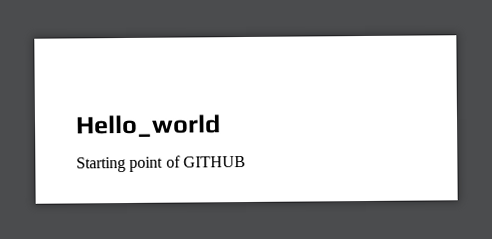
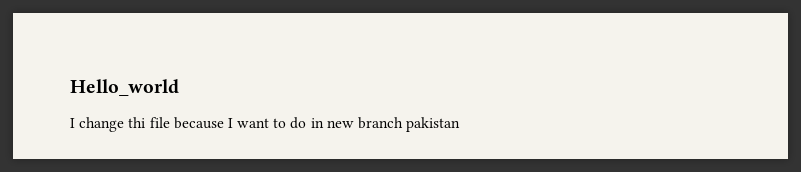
- Starting point of GITHUB
+ I change thi file because I want to do in new branch pakistan

